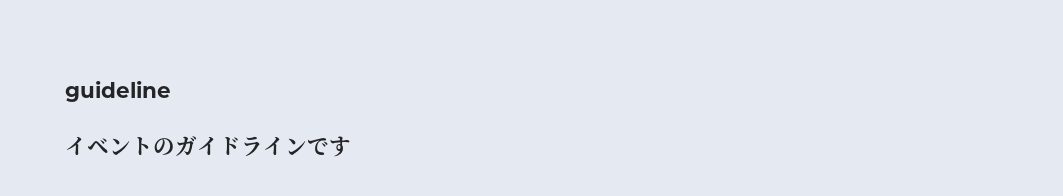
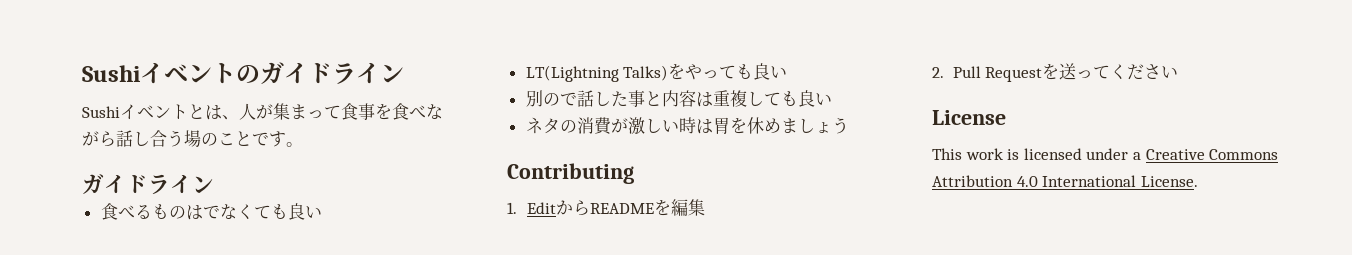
- guideline
- イベントのガイドラインです
+ Sushiイベントのガイドライン
+ Sushiイベントとは、人が集まって食事を食べながら話し合う場のことです。
+ ガイドライン
+ 食べるものはでなくても良い
+ LT(Lightning Talks)をやっても良い
+ 別ので話した事と内容は重複しても良い
+ ネタの消費が激しい時は胃を休めましょう
+ Contributing
+ 1. EditからREADMEを編集
+ 2. Pull Requestを送ってください
+ License
+ This work is licensed under a Creative Commons Attribution 4.0 International License.

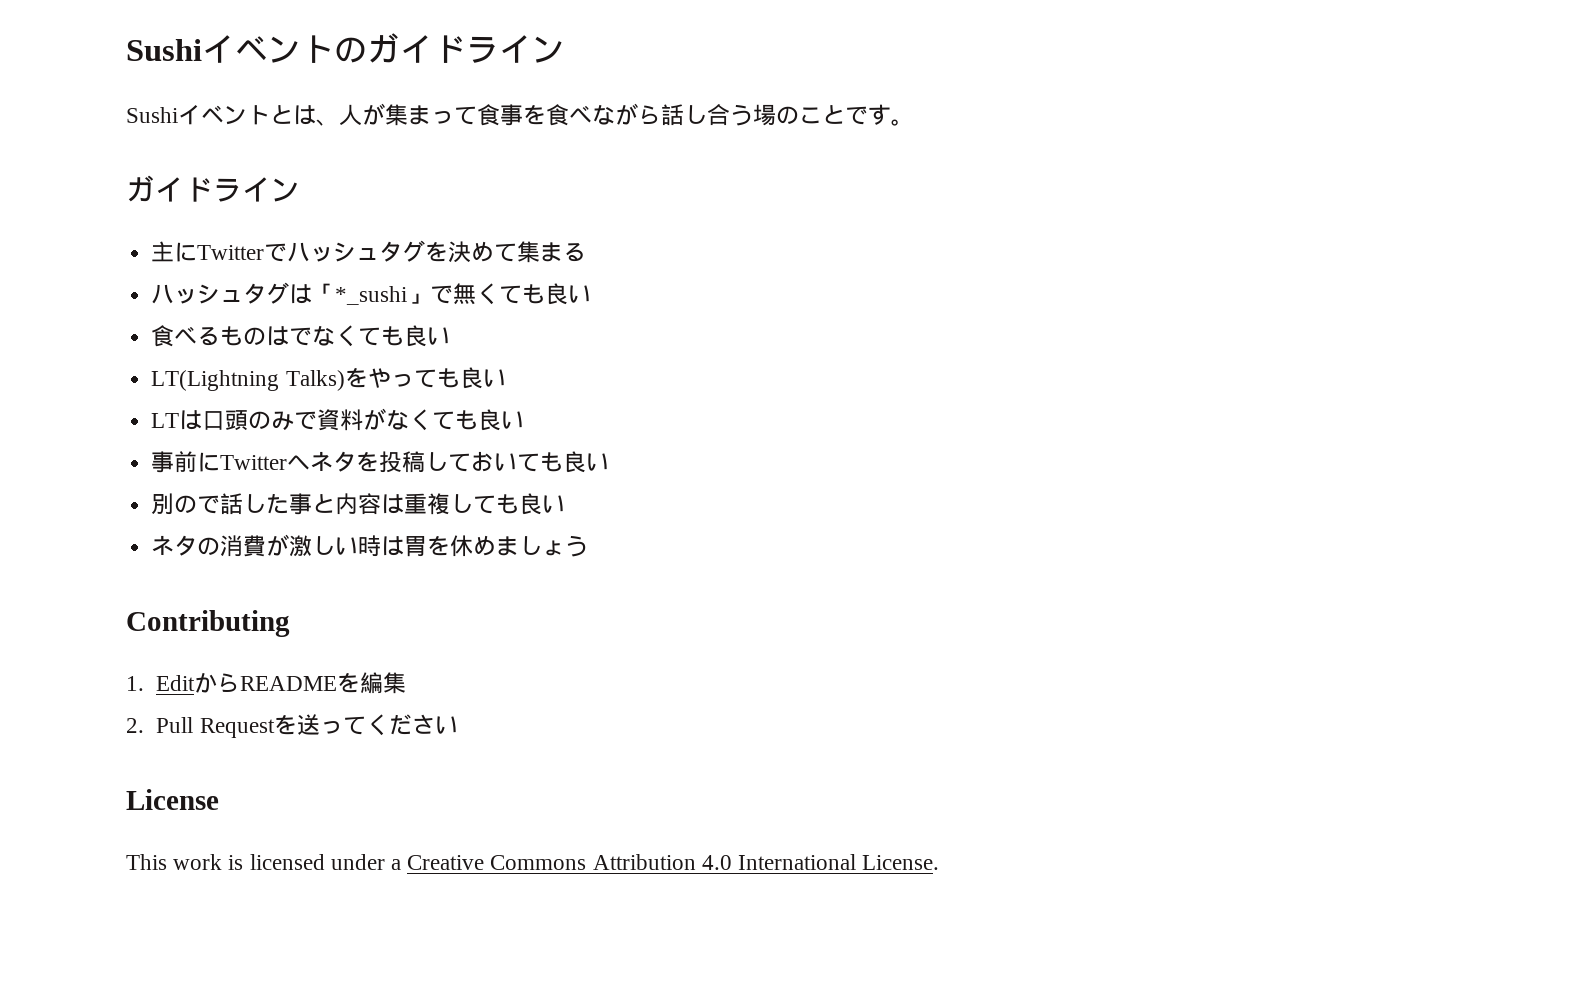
+ 主にTwitterでハッシュタグを決めて集まる
+ ハッシュタグは「*_sushi」で無くても良い
+ LTは口頭のみで資料がなくても良い
+ 事前にTwitterへネタを投稿しておいても良い

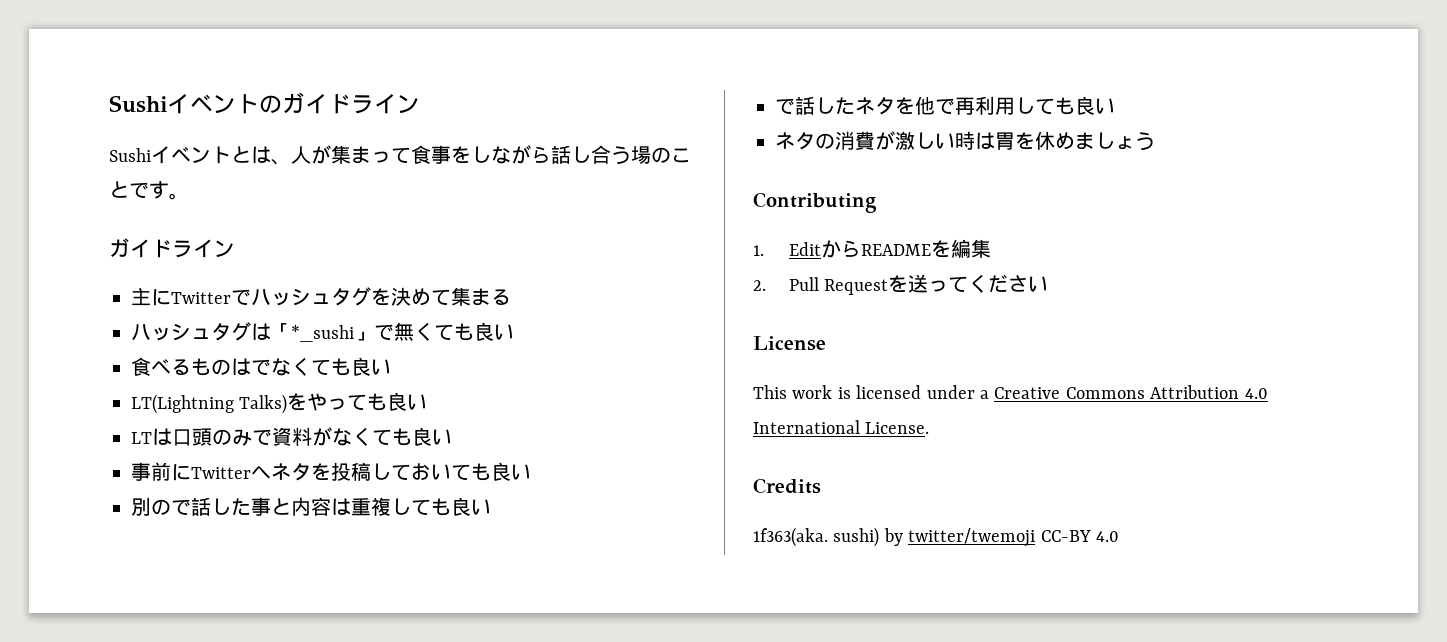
- Sushiイベントとは、人が集まって食事を食べながら話し合う場のことです。
+ Sushiイベントとは、人が集まって食事をしながら話し合う場のことです。
+ で話したネタを他で再利用しても良い
+ Credits
+ 1f363(aka. sushi) by twitter/twemoji CC-BY 4.0

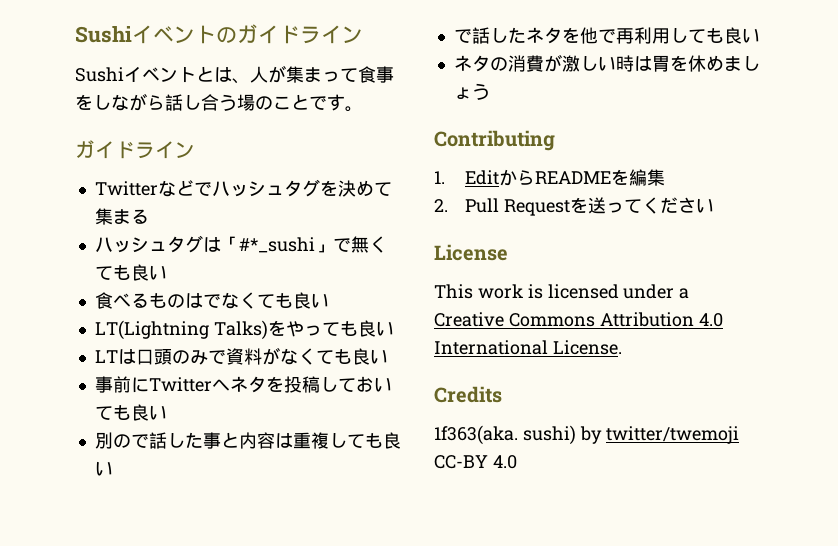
- 主にTwitterでハッシュタグを決めて集まる
+ Twitterなどでハッシュタグを決めて集まる
- ハッシュタグは「*_sushi」で無くても良い
+ ハッシュタグは「#*_sushi」で無くても良い

